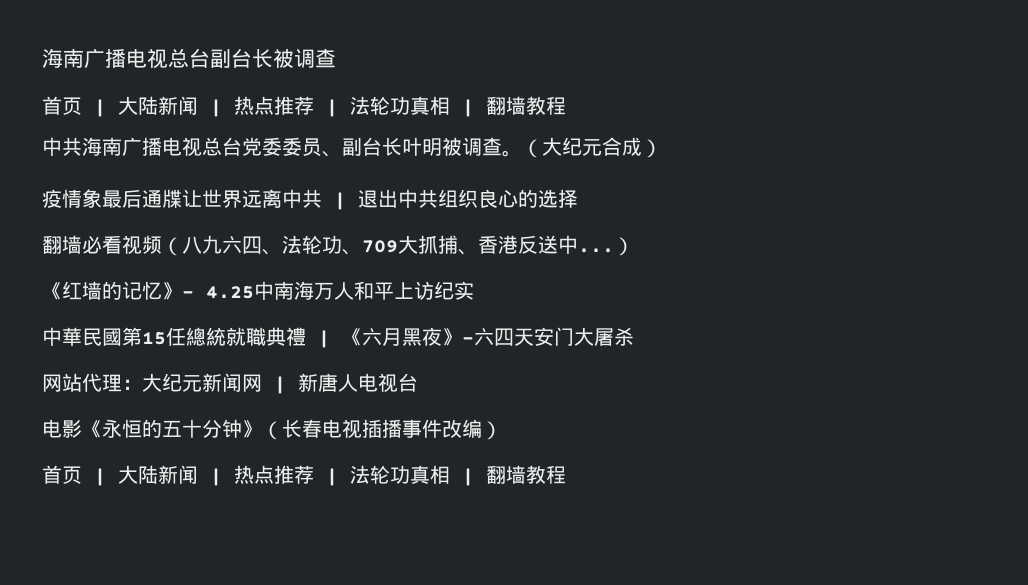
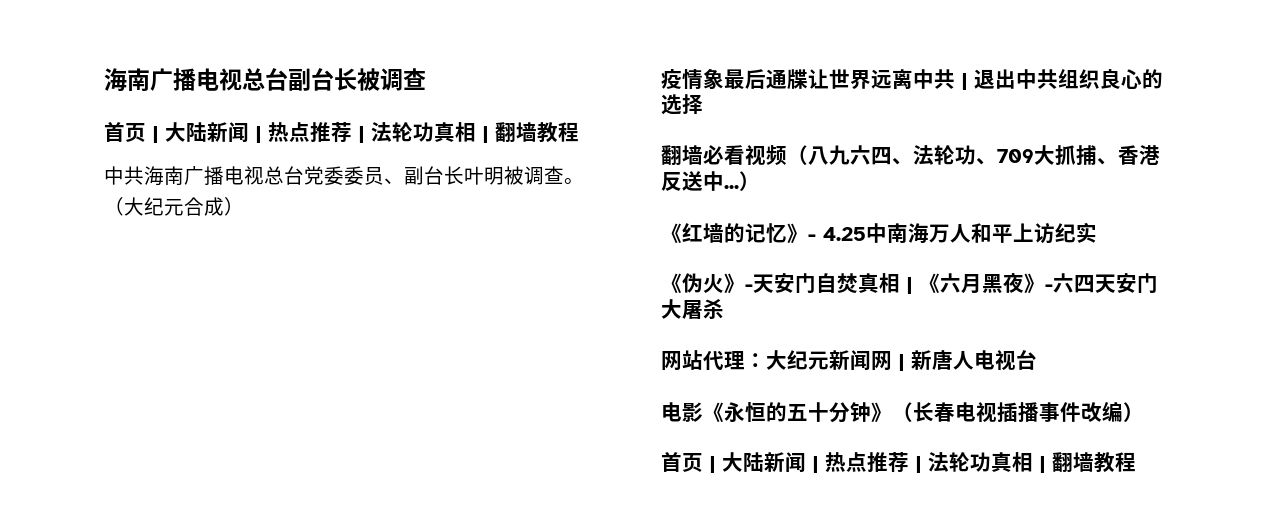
- 中華民國第15任總統就職典禮 | 《六月黑夜》-六四天安门大屠杀
+ 《伪火》-天安门自焚真相 | 《六月黑夜》-六四天安门大屠杀

